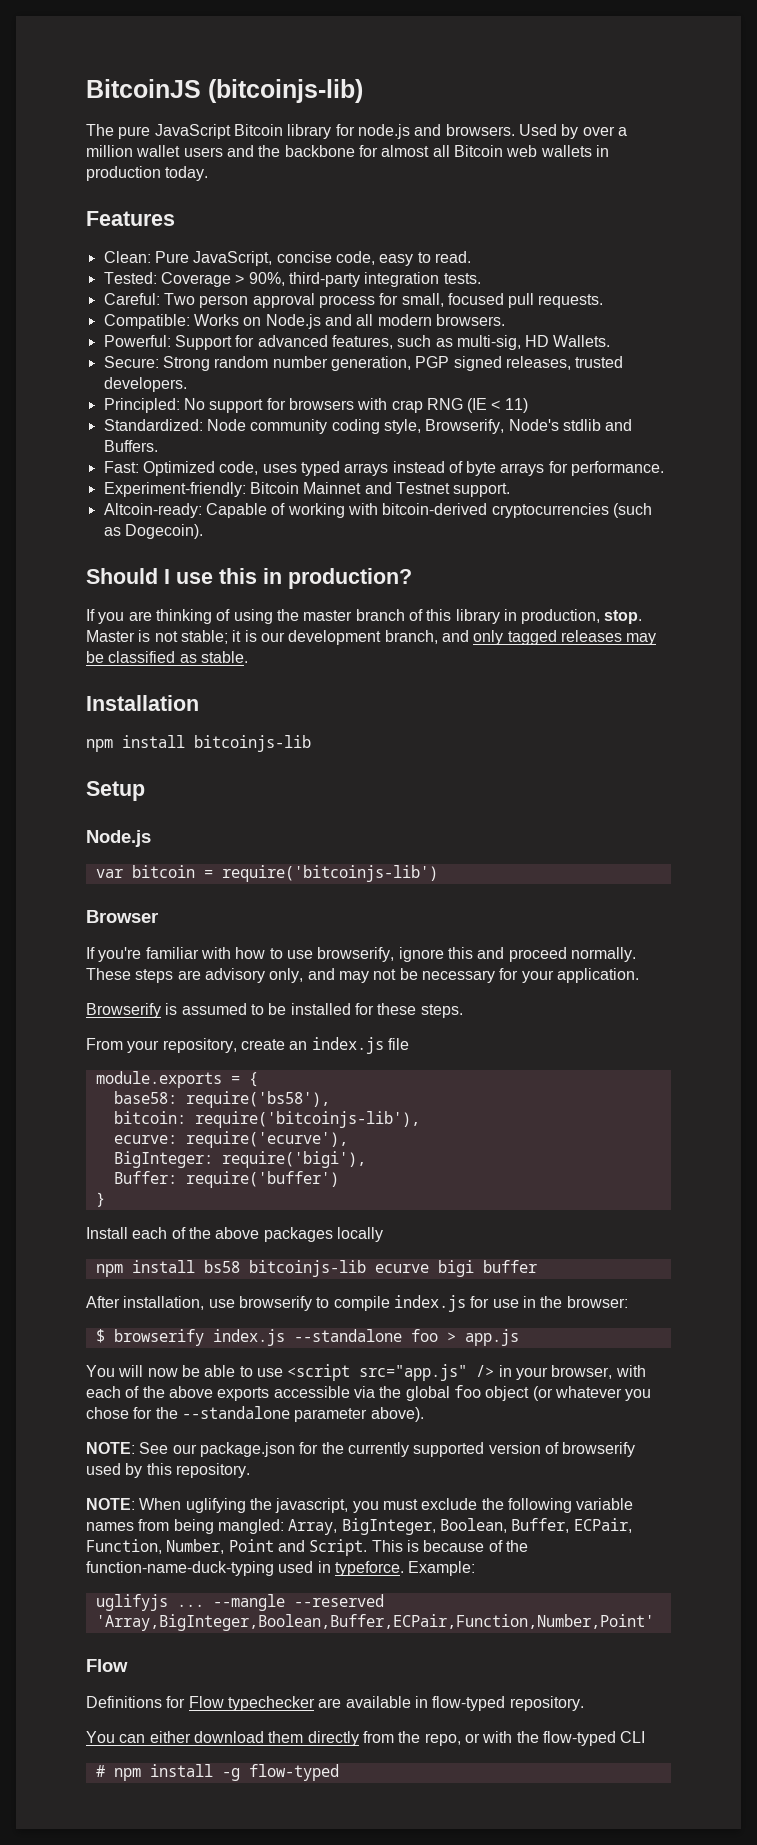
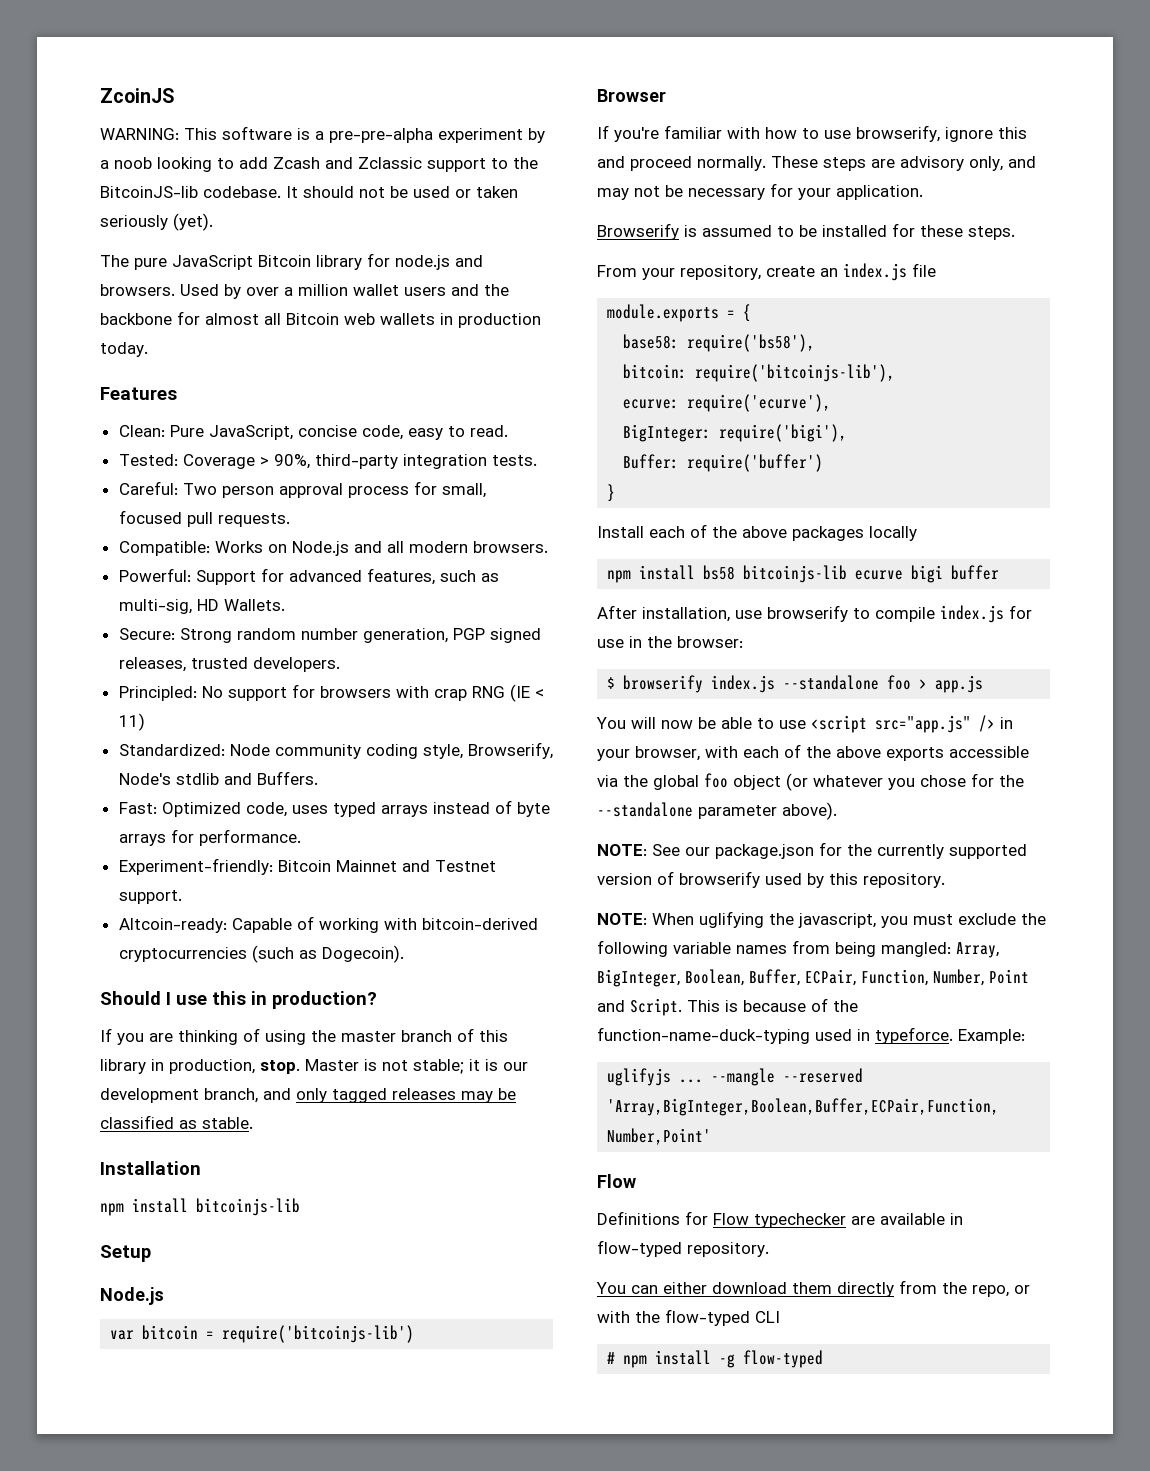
- BitcoinJS (bitcoinjs-lib)
+ ZcoinJS
+ WARNING: This software is a pre-pre-alpha experiment by a noob looking to add Zcash and Zclassic support to the BitcoinJS-lib codebase. It should not be used or taken seriously (yet).

